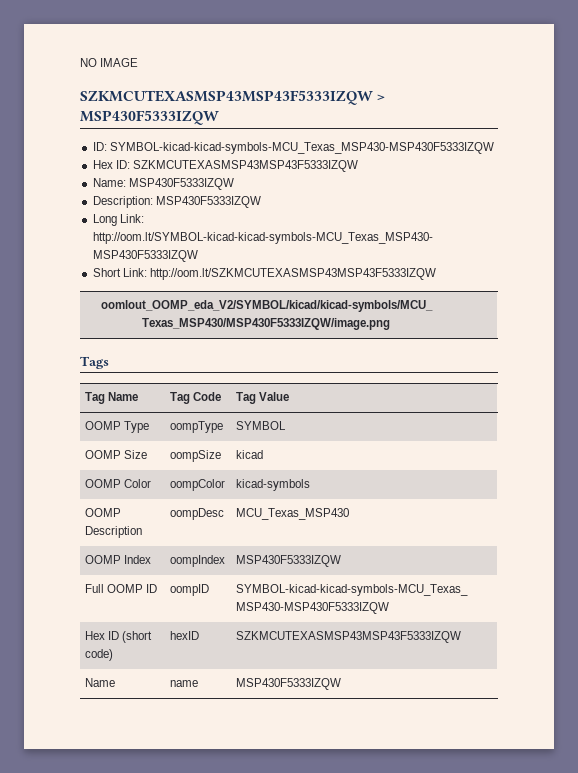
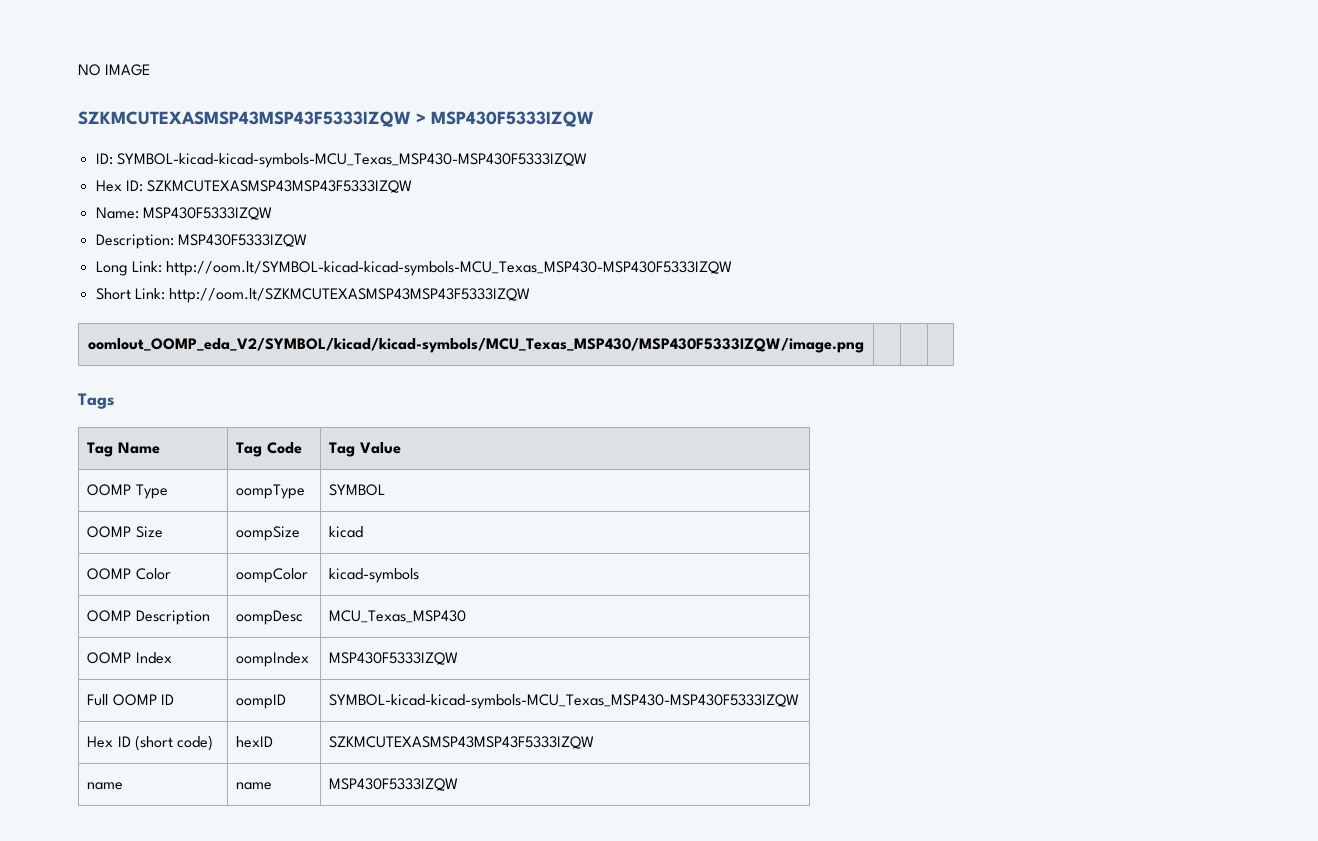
- Name | name | MSP430F5333IZQW
+ name | name | MSP430F5333IZQW

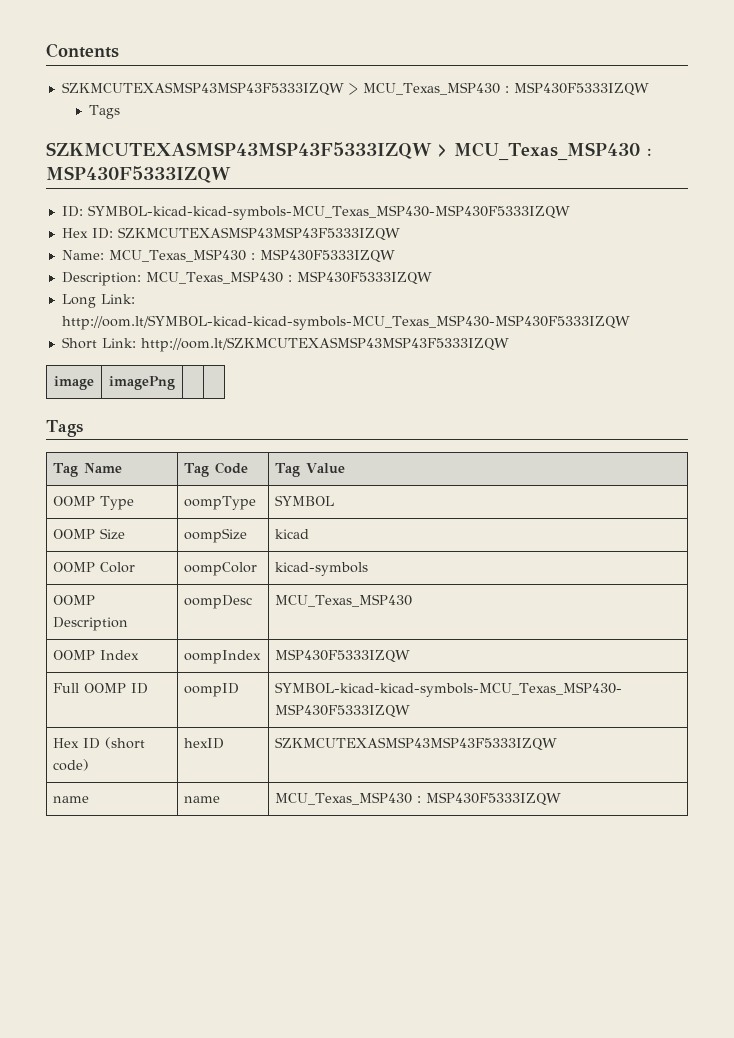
- NO IMAGE
- SZKMCUTEXASMSP43MSP43F5333IZQW > MSP430F5333IZQW
+ Contents
+ SZKMCUTEXASMSP43MSP43F5333IZQW > MCU_Texas_MSP430 : MSP430F5333IZQW
+ Tags
+ SZKMCUTEXASMSP43MSP43F5333IZQW > MCU_Texas_MSP430 : MSP430F5333IZQW
- Name: MSP430F5333IZQW
+ Name: MCU_Texas_MSP430 : MSP430F5333IZQW
- Description: MSP430F5333IZQW
+ Description: MCU_Texas_MSP430 : MSP430F5333IZQW
- oomlout_OOMP_eda_V2/SYMBOL/kicad/kicad-symbols/MCU_Texas_MSP430/MSP430F5333IZQW/image.png | | |
+ image | imagePng | |
- name | name | MSP430F5333IZQW
+ name | name | MCU_Texas_MSP430 : MSP430F5333IZQW

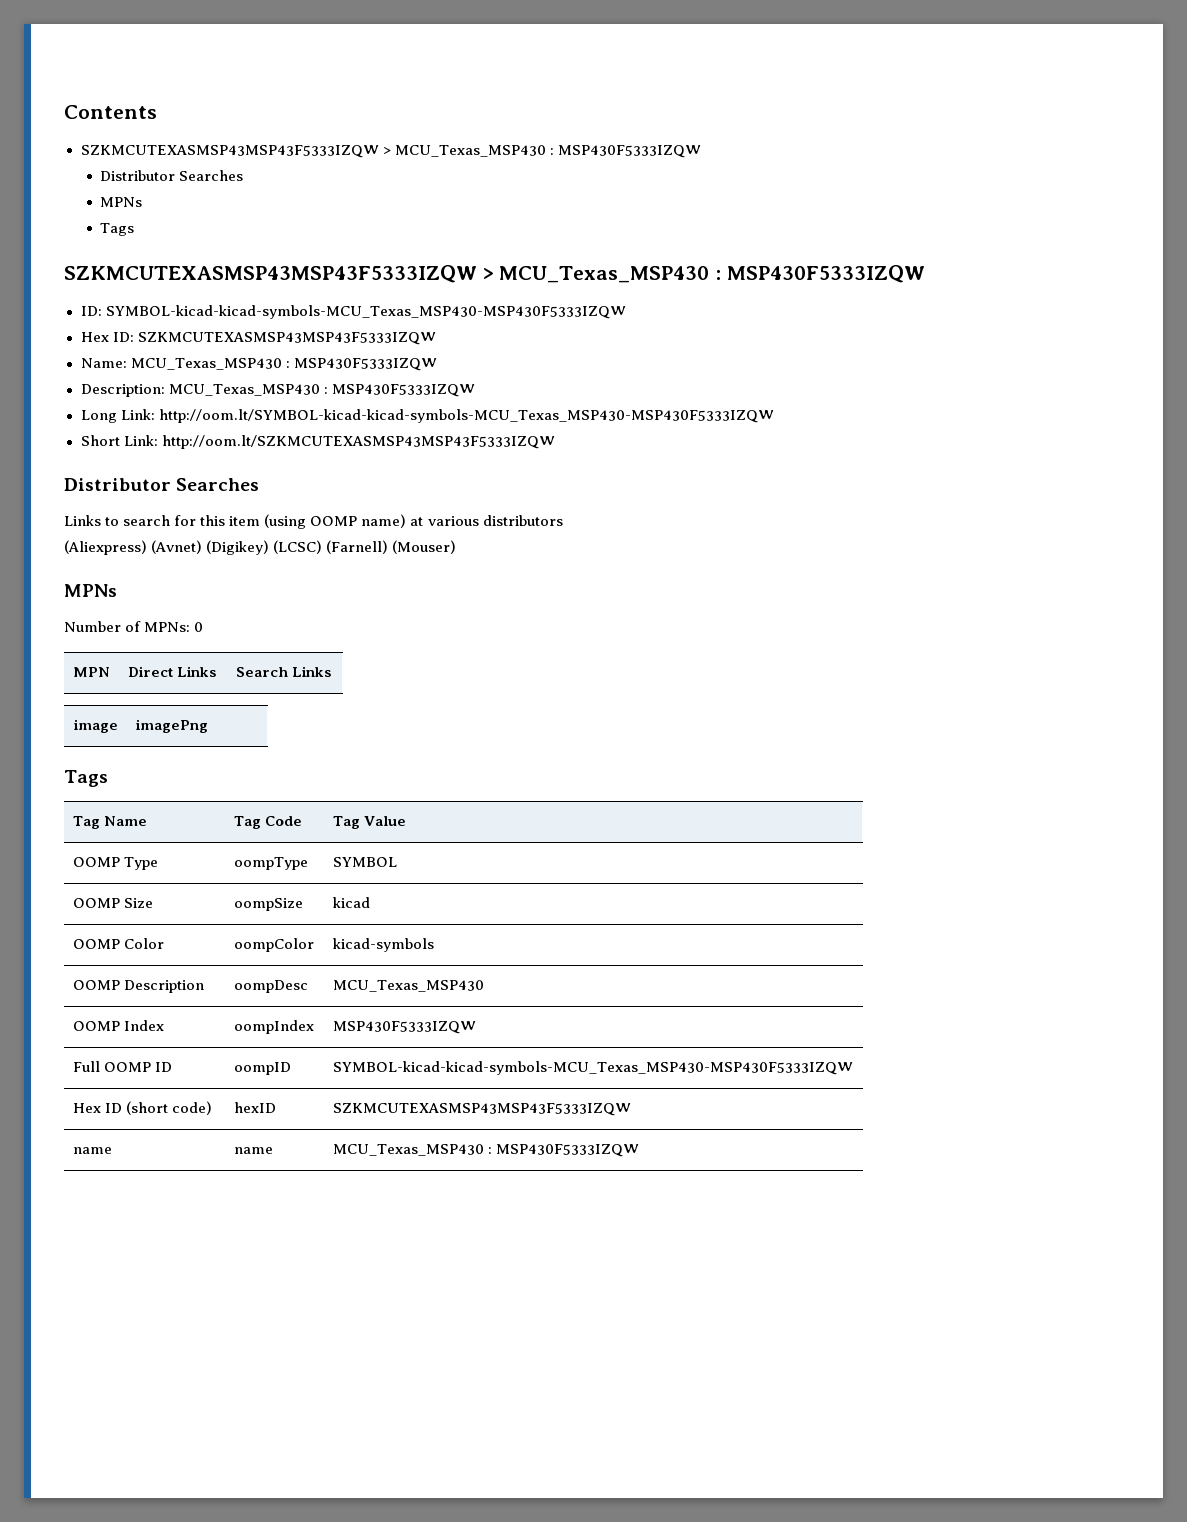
  Contents
  SZKMCUTEXASMSP43MSP43F5333IZQW > MCU_Texas_MSP430 : MSP430F5333IZQW
+ Distributor Searches
+ MPNs
  Short Link: http://oom.lt/SZKMCUTEXASMSP43MSP43F5333IZQW
+ Distributor Searches
+ Links to search for this item (using OOMP name) at various distributors
+ (Aliexpress) (Avnet) (Digikey) (LCSC) (Farnell) (Mouser)
+ MPNs
+ Number of MPNs: 0
+ MPN | Direct Links | Search Links

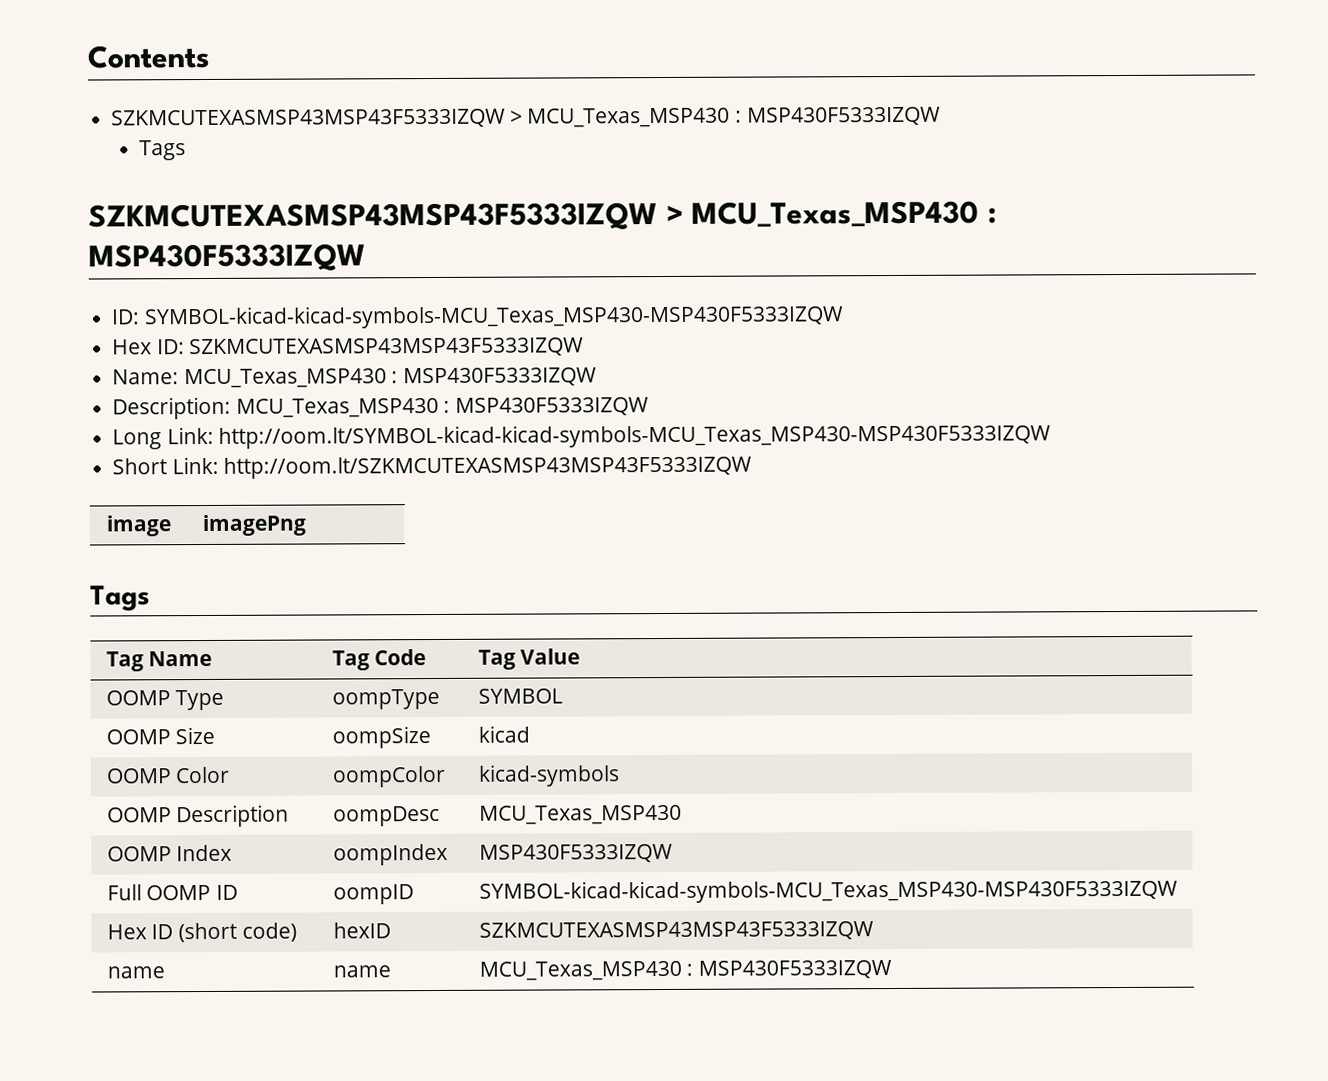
  Contents
  SZKMCUTEXASMSP43MSP43F5333IZQW > MCU_Texas_MSP430 : MSP430F5333IZQW
- Distributor Searches
- MPNs
  Short Link: http://oom.lt/SZKMCUTEXASMSP43MSP43F5333IZQW
- Distributor Searches
- Links to search for this item (using OOMP name) at various distributors
- (Aliexpress) (Avnet) (Digikey) (LCSC) (Farnell) (Mouser)
- MPNs
- Number of MPNs: 0
- MPN | Direct Links | Search Links

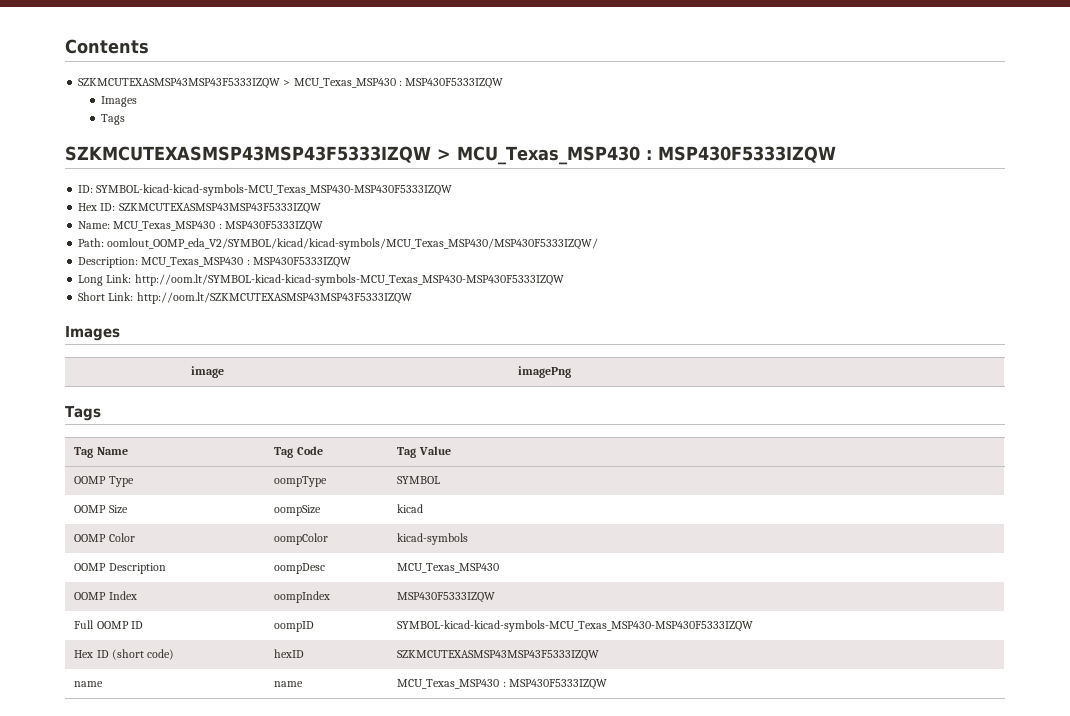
  Contents
  SZKMCUTEXASMSP43MSP43F5333IZQW > MCU_Texas_MSP430 : MSP430F5333IZQW
+ Images
+ Path: oomlout_OOMP_eda_V2/SYMBOL/kicad/kicad-symbols/MCU_Texas_MSP430/MSP430F5333IZQW/
  Short Link: http://oom.lt/SZKMCUTEXASMSP43MSP43F5333IZQW
+ Images

